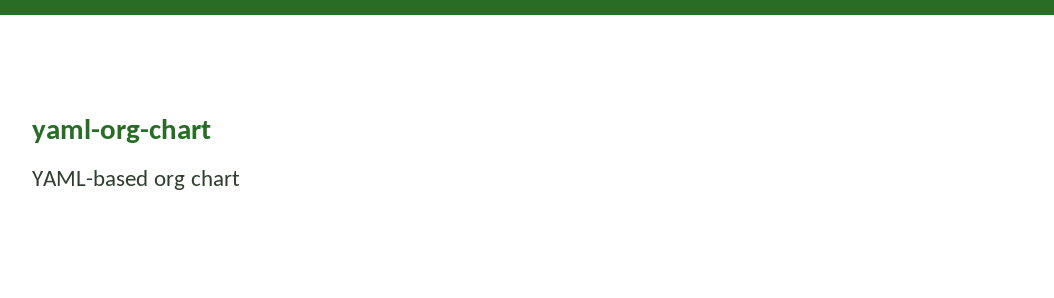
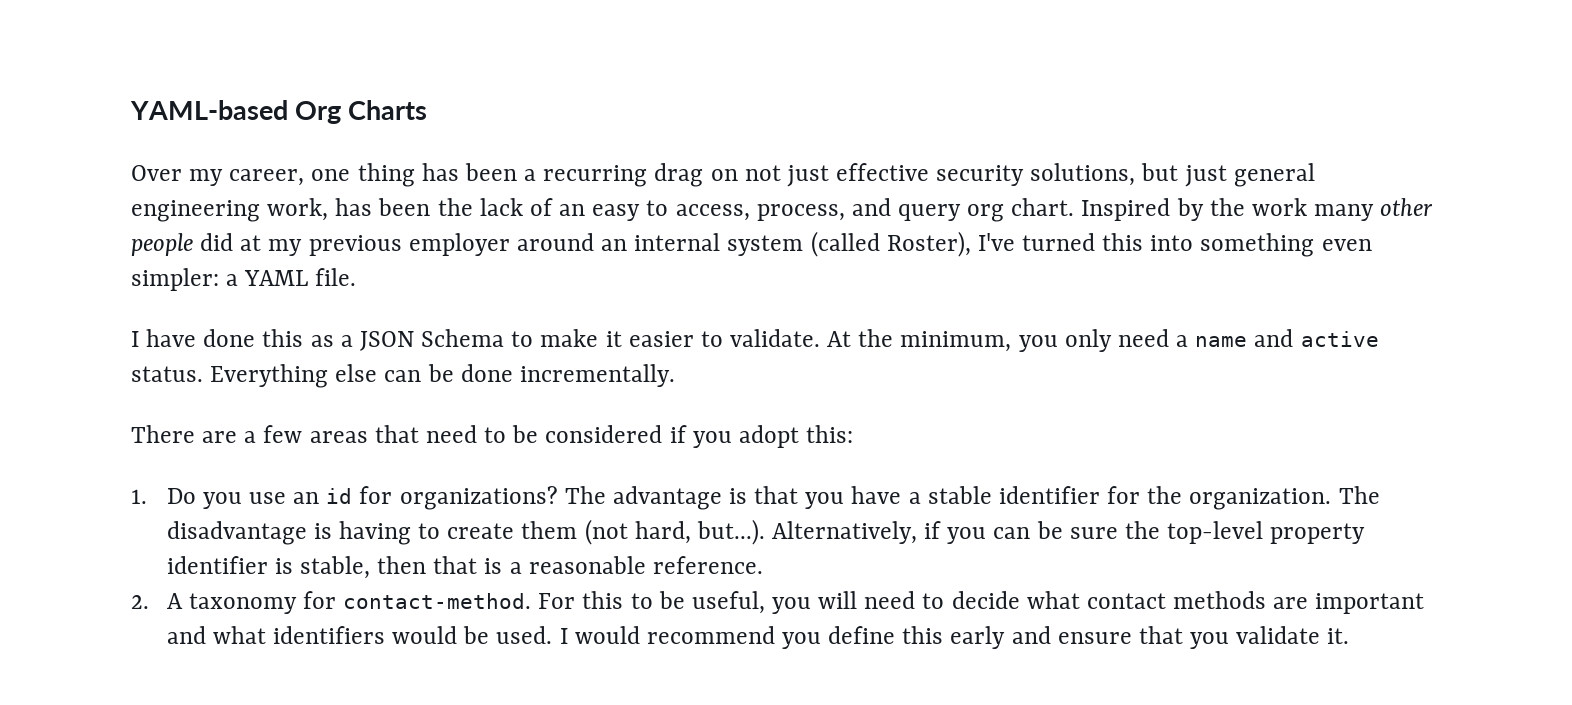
- yaml-org-chart
- YAML-based org chart
+ YAML-based Org Charts
+ Over my career, one thing has been a recurring drag on not just effective security solutions, but just general engineering work, has been the lack of an easy to access, process, and query org chart. Inspired by the work many other people did at my previous employer around an internal system (called Roster), I've turned this into something even simpler: a YAML file.
+ I have done this as a JSON Schema to make it easier to validate. At the minimum, you only need a name and active status. Everything else can be done incrementally.
+ There are a few areas that need to be considered if you adopt this:
+ 1. Do you use an id for organizations? The advantage is that you have a stable identifier for the organization. The disadvantage is having to create them (not hard, but...). Alternatively, if you can be sure the top-level property identifier is stable, then that is a reasonable reference.
+ 2. A taxonomy for contact-method. For this to be useful, you will need to decide what contact methods are important and what identifiers would be used. I would recommend you define this early and ensure that you validate it.

